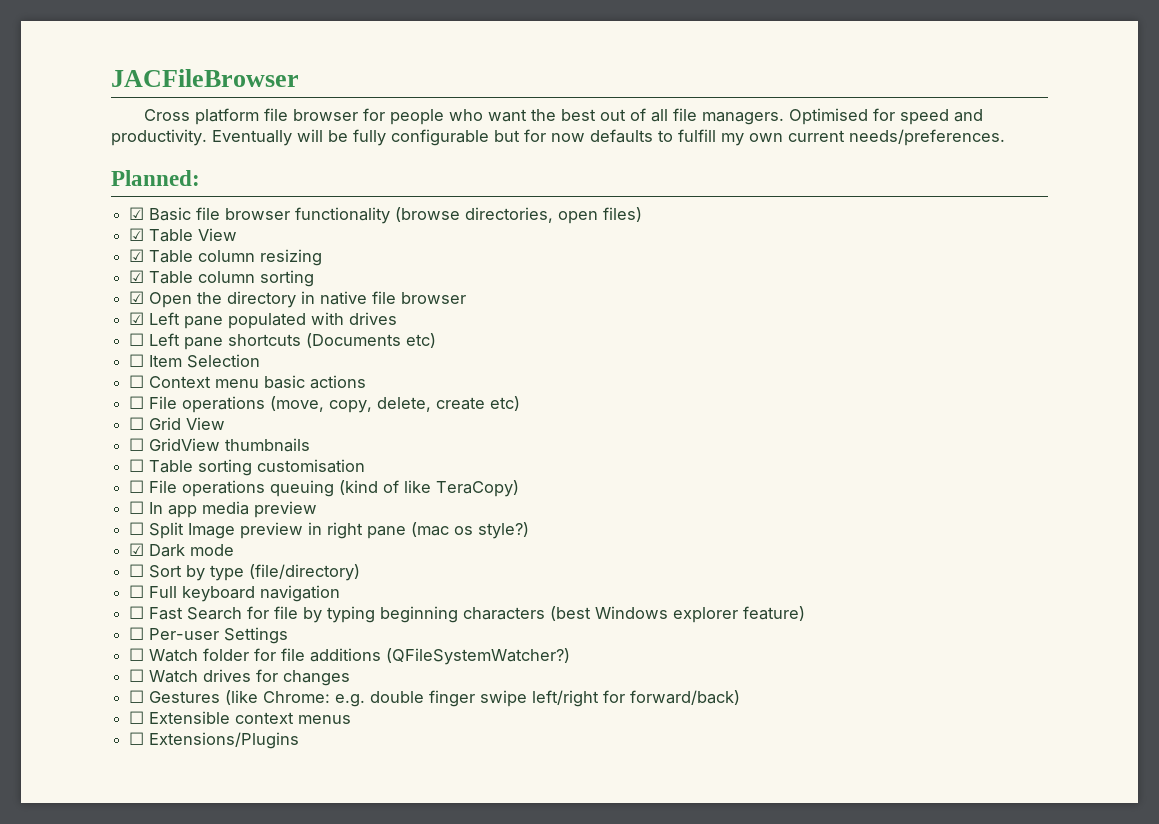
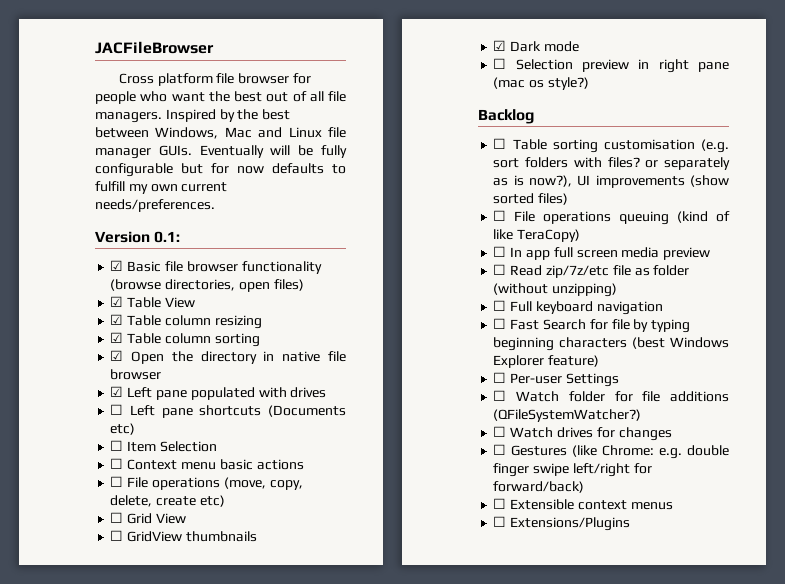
- Optimised for speed and productivity.
+ Inspired by the best between Windows, Mac and Linux file manager GUIs.
- Planned:
+ Version 0.1:
- ☐ Table sorting customisation
+ ☑ Dark mode
+ ☐ Selection preview in right pane (mac os style?)
+ Backlog
+ ☐ Table sorting customisation (e.g. sort folders with files? or separately as is now?), UI improvements (show sorted files)
- ☐ In app media preview
+ ☐ In app full screen media preview
- ☐ Split Image preview in right pane (mac os style?)
- ☑ Dark mode
- ☐ Sort by type (file/directory)
+ ☐ Read zip/7z/etc file as folder (without unzipping)
- ☐ Fast Search for file by typing beginning characters (best Windows explorer feature)
+ ☐ Fast Search for file by typing beginning characters (best Windows Explorer feature)

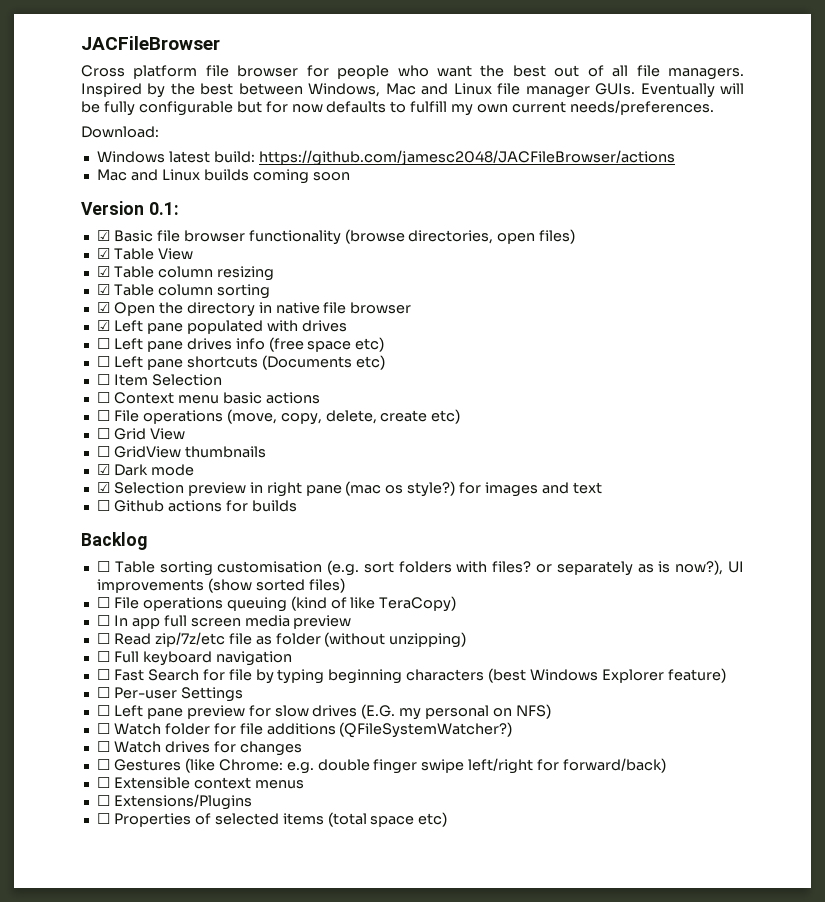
+ Download:
+ Windows latest build: https://github.com/jamesc2048/JACFileBrowser/actions
+ Mac and Linux builds coming soon
+ ☐ Left pane drives info (free space etc)
- ☐ Selection preview in right pane (mac os style?)
+ ☑ Selection preview in right pane (mac os style?) for images and text
+ ☐ Github actions for builds
+ ☐ Left pane preview for slow drives (E.G. my personal on NFS)
+ ☐ Properties of selected items (total space etc)

